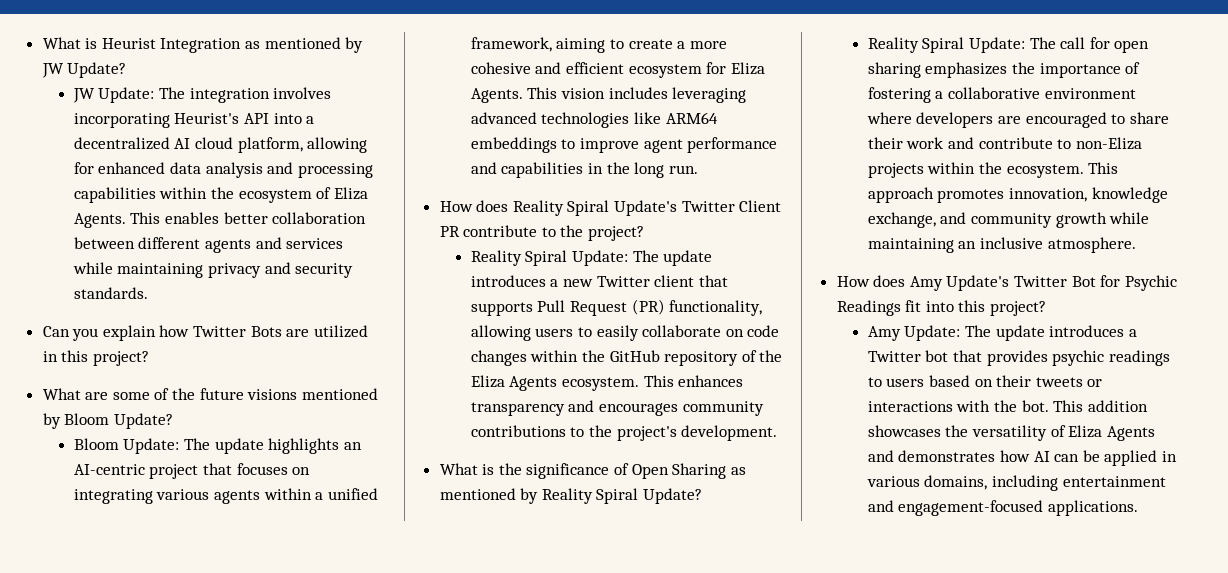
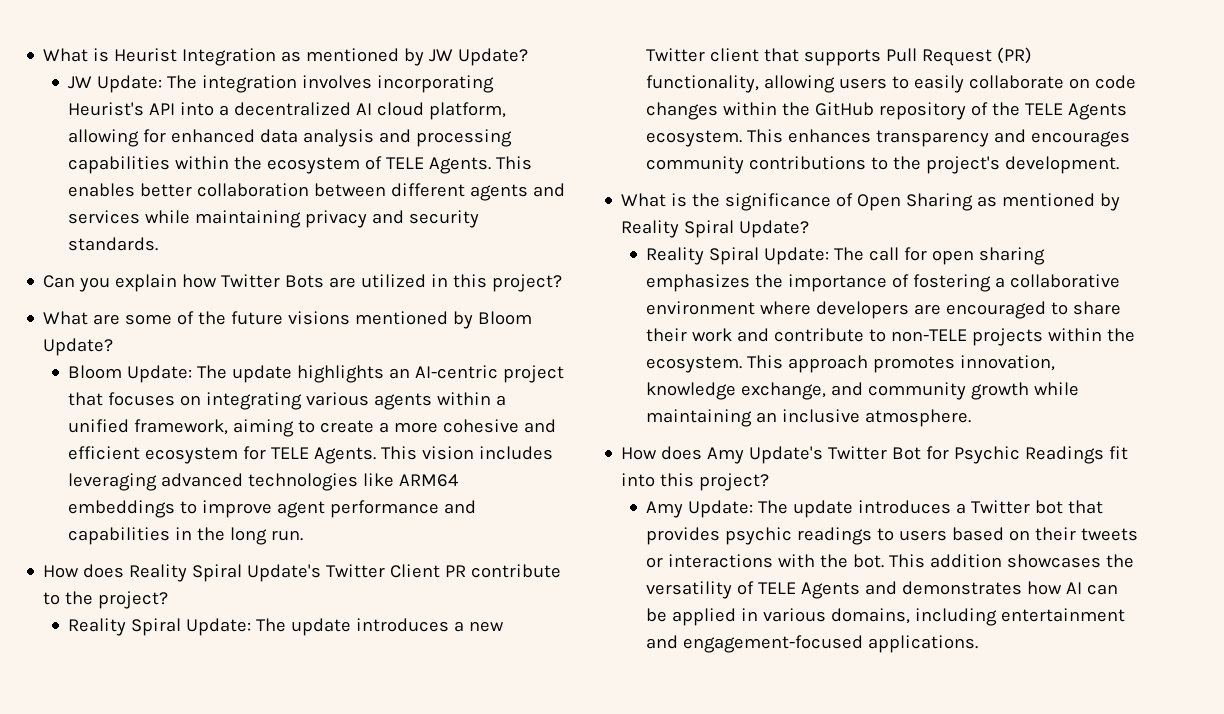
- JW Update: The integration involves incorporating Heurist's API into a decentralized AI cloud platform, allowing for enhanced data analysis and processing capabilities within the ecosystem of Eliza Agents.
+ JW Update: The integration involves incorporating Heurist's API into a decentralized AI cloud platform, allowing for enhanced data analysis and processing capabilities within the ecosystem of TELE Agents.
- Bloom Update: The update highlights an AI-centric project that focuses on integrating various agents within a unified framework, aiming to create a more cohesive and efficient ecosystem for Eliza Agents.
+ Bloom Update: The update highlights an AI-centric project that focuses on integrating various agents within a unified framework, aiming to create a more cohesive and efficient ecosystem for TELE Agents.
- Reality Spiral Update: The update introduces a new Twitter client that supports Pull Request (PR) functionality, allowing users to easily collaborate on code changes within the GitHub repository of the Eliza Agents ecosystem.
+ Reality Spiral Update: The update introduces a new Twitter client that supports Pull Request (PR) functionality, allowing users to easily collaborate on code changes within the GitHub repository of the TELE Agents ecosystem.
- Reality Spiral Update: The call for open sharing emphasizes the importance of fostering a collaborative environment where developers are encouraged to share their work and contribute to non-Eliza projects within the ecosystem.
+ Reality Spiral Update: The call for open sharing emphasizes the importance of fostering a collaborative environment where developers are encouraged to share their work and contribute to non-TELE projects within the ecosystem.
- This addition showcases the versatility of Eliza Agents and demonstrates how AI can be applied in various domains, including entertainment and engagement-focused applications.
+ This addition showcases the versatility of TELE Agents and demonstrates how AI can be applied in various domains, including entertainment and engagement-focused applications.

